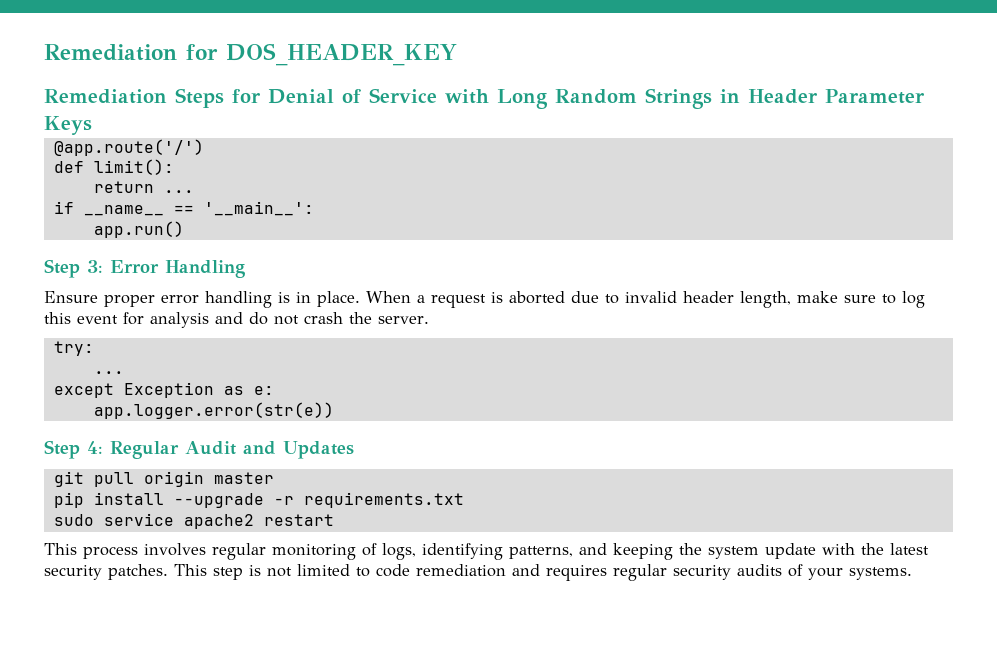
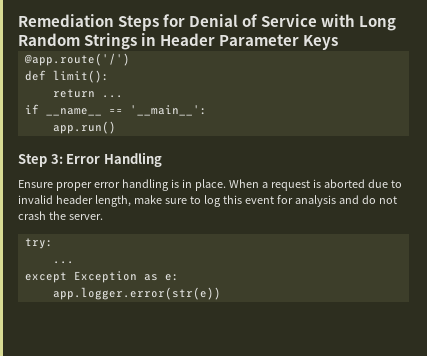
- Remediation for DOS_HEADER_KEY
- Step 4: Regular Audit and Updates
- git pull origin master
- pip install --upgrade -r requirements.txt
- sudo service apache2 restart
- This process involves regular monitoring of logs, identifying patterns, and keeping the system update with the latest security patches. This step is not limited to code remediation and requires regular security audits of your systems.

